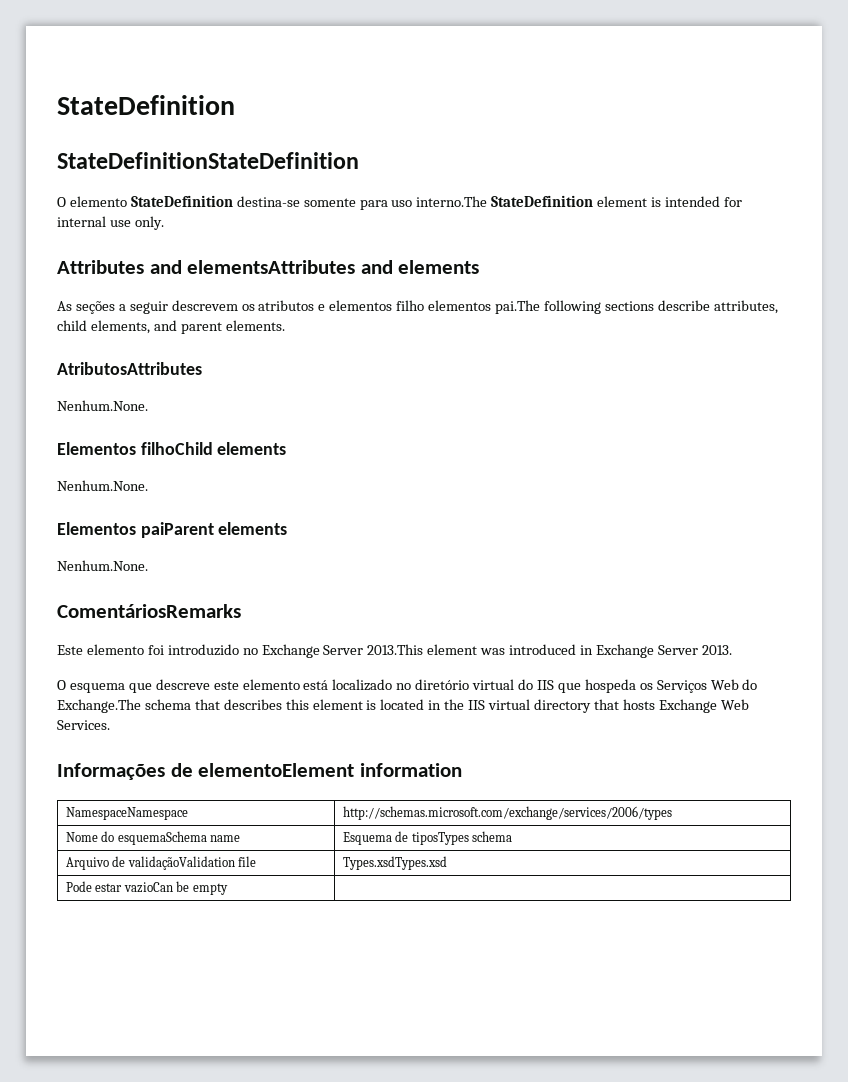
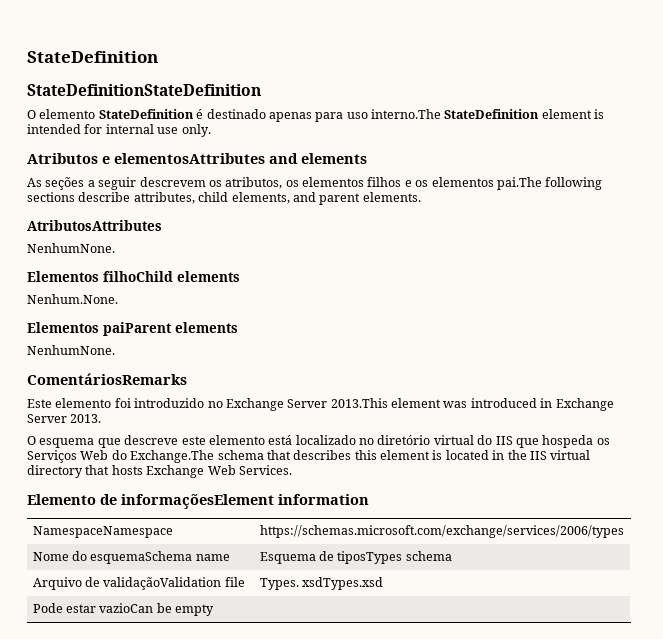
- O elemento StateDefinition destina-se somente para uso interno.The StateDefinition element is intended for internal use only.
+ O elemento StateDefinition é destinado apenas para uso interno.The StateDefinition element is intended for internal use only.
- Attributes and elementsAttributes and elements
+ Atributos e elementosAttributes and elements
- As seções a seguir descrevem os atributos e elementos filho elementos pai.The following sections describe attributes, child elements, and parent elements.
+ As seções a seguir descrevem os atributos, os elementos filhos e os elementos pai.The following sections describe attributes, child elements, and parent elements.
  AtributosAttributes
- Nenhum.None.
+ NenhumNone.
  Elementos paiParent elements
- Nenhum.None.
+ NenhumNone.
- Informações de elementoElement information
+ Elemento de informaçõesElement information
- NamespaceNamespace | http://schemas.microsoft.com/exchange/services/2006/types
+ NamespaceNamespace | https://schemas.microsoft.com/exchange/services/2006/types
- Arquivo de validaçãoValidation file | Types.xsdTypes.xsd
+ Arquivo de validaçãoValidation file | Types. xsdTypes.xsd

